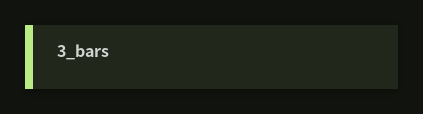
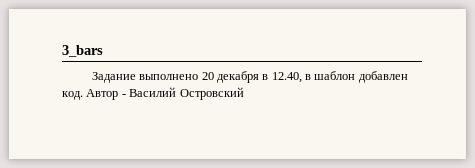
+ Задание выполнено 20 декабря в 12.40, в шаблон добавлен код. Автор - Василий Островский

